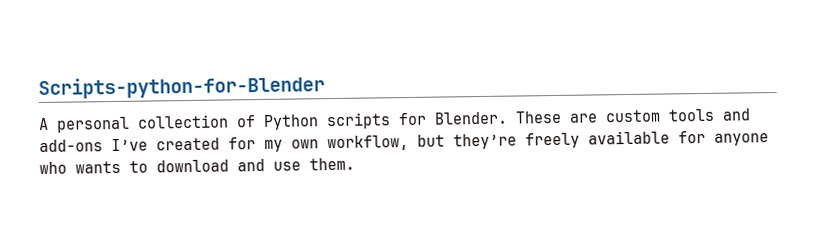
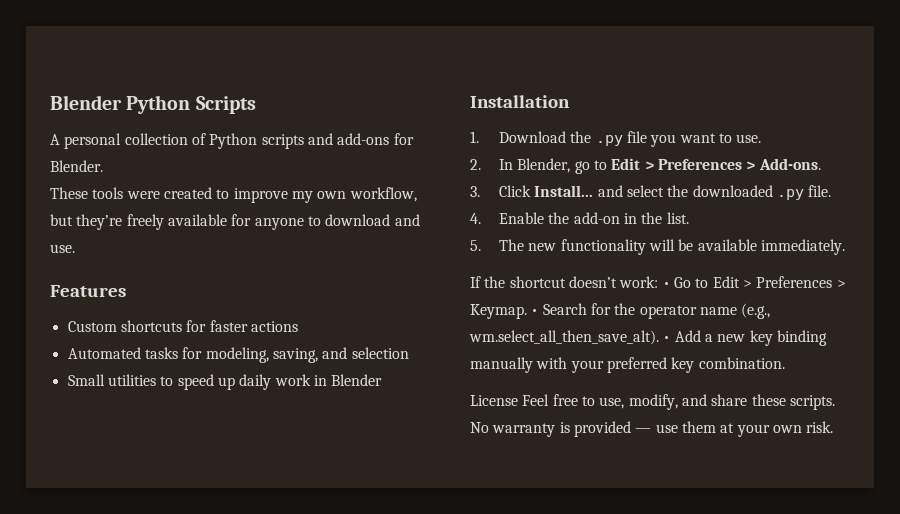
- Scripts-python-for-Blender
+ Blender Python Scripts
- A personal collection of Python scripts for Blender. These are custom tools and add-ons I’ve created for my own workflow, but they’re freely available for anyone who wants to download and use them.
+ A personal collection of Python scripts and add-ons for Blender.
+ These tools were created to improve my own workflow, but they’re freely available for anyone to download and use.
+ Features
+ Custom shortcuts for faster actions
+ Automated tasks for modeling, saving, and selection
+ Small utilities to speed up daily work in Blender
+ Installation
+ 1. Download the .py file you want to use.
+ 2. In Blender, go to Edit > Preferences > Add-ons.
+ 3. Click Install... and select the downloaded .py file.
+ 4. Enable the add-on in the list.
+ 5. The new functionality will be available immediately.
+ If the shortcut doesn’t work: • Go to Edit > Preferences > Keymap. • Search for the operator name (e.g., wm.select_all_then_save_alt). • Add a new key binding manually with your preferred key combination.
+ License Feel free to use, modify, and share these scripts. No warranty is provided — use them at your own risk.

